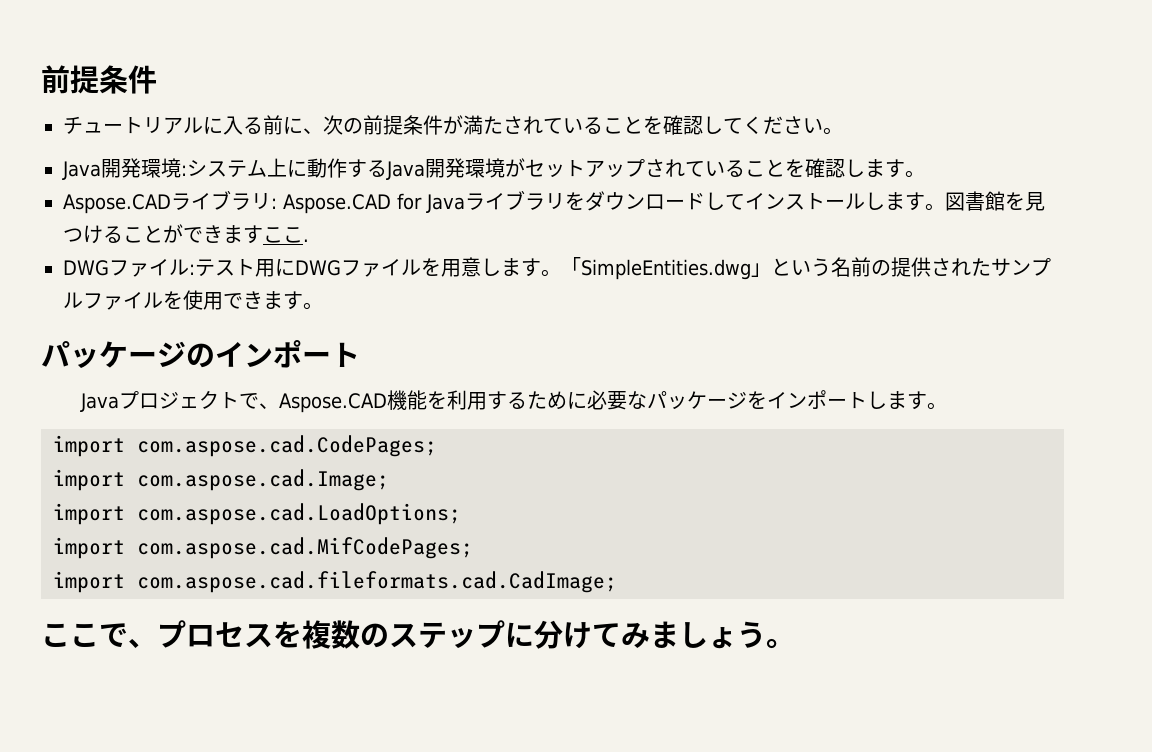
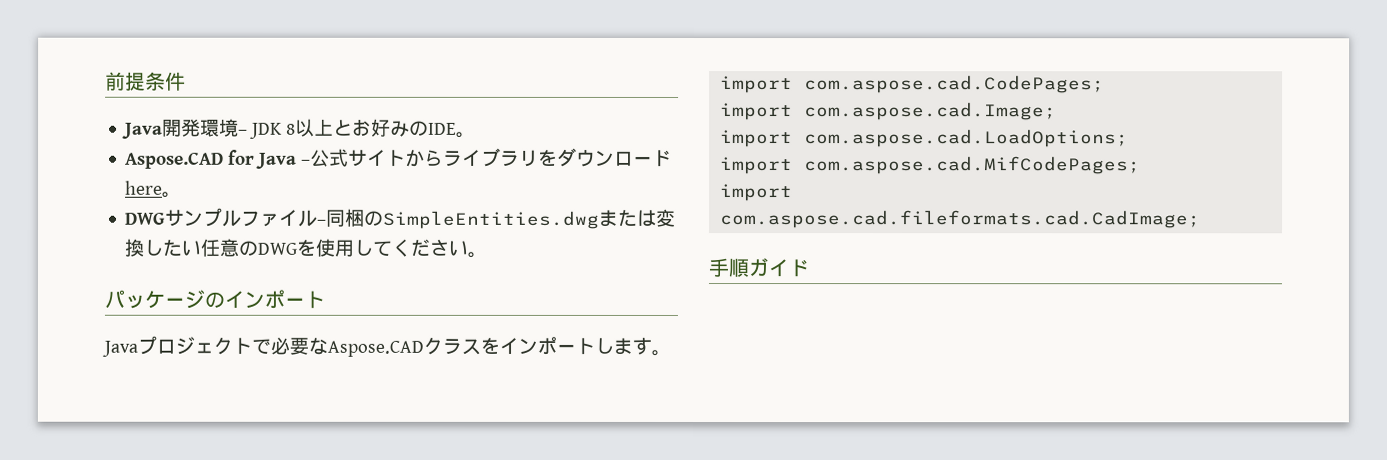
- チュートリアルに入る前に、次の前提条件が満たされていることを確認してください。
- Java開発環境:システム上に動作するJava開発環境がセットアップされていることを確認します。
- Aspose.CADライブラリ: Aspose.CAD for Javaライブラリをダウンロードしてインストールします。図書館を見つけることができますここ.
- DWGファイル:テスト用にDWGファイルを用意します。「SimpleEntities.dwg」という名前の提供されたサンプルファイルを使用できます。
+ Java開発環境– JDK 8以上とお好みのIDE。
+ Aspose.CAD for Java –公式サイトからライブラリをダウンロードhere。
+ DWGサンプルファイル–同梱のSimpleEntities.dwgまたは変換したい任意のDWGを使用してください。
- Javaプロジェクトで、Aspose.CAD機能を利用するために必要なパッケージをインポートします。
+ Javaプロジェクトで必要なAspose.CADクラスをインポートします。
- ここで、プロセスを複数のステップに分けてみましょう。
+ 手順ガイド

